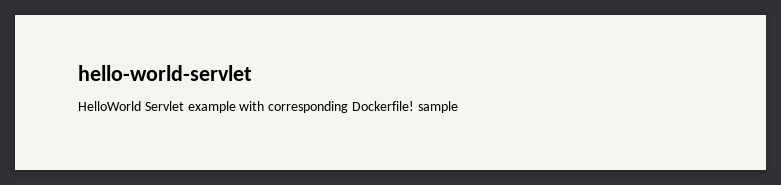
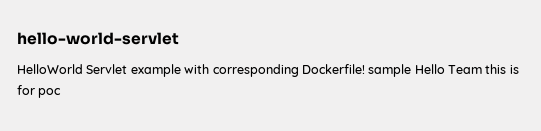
- HelloWorld Servlet example with corresponding Dockerfile! sample
+ HelloWorld Servlet example with corresponding Dockerfile! sample Hello Team this is for poc

